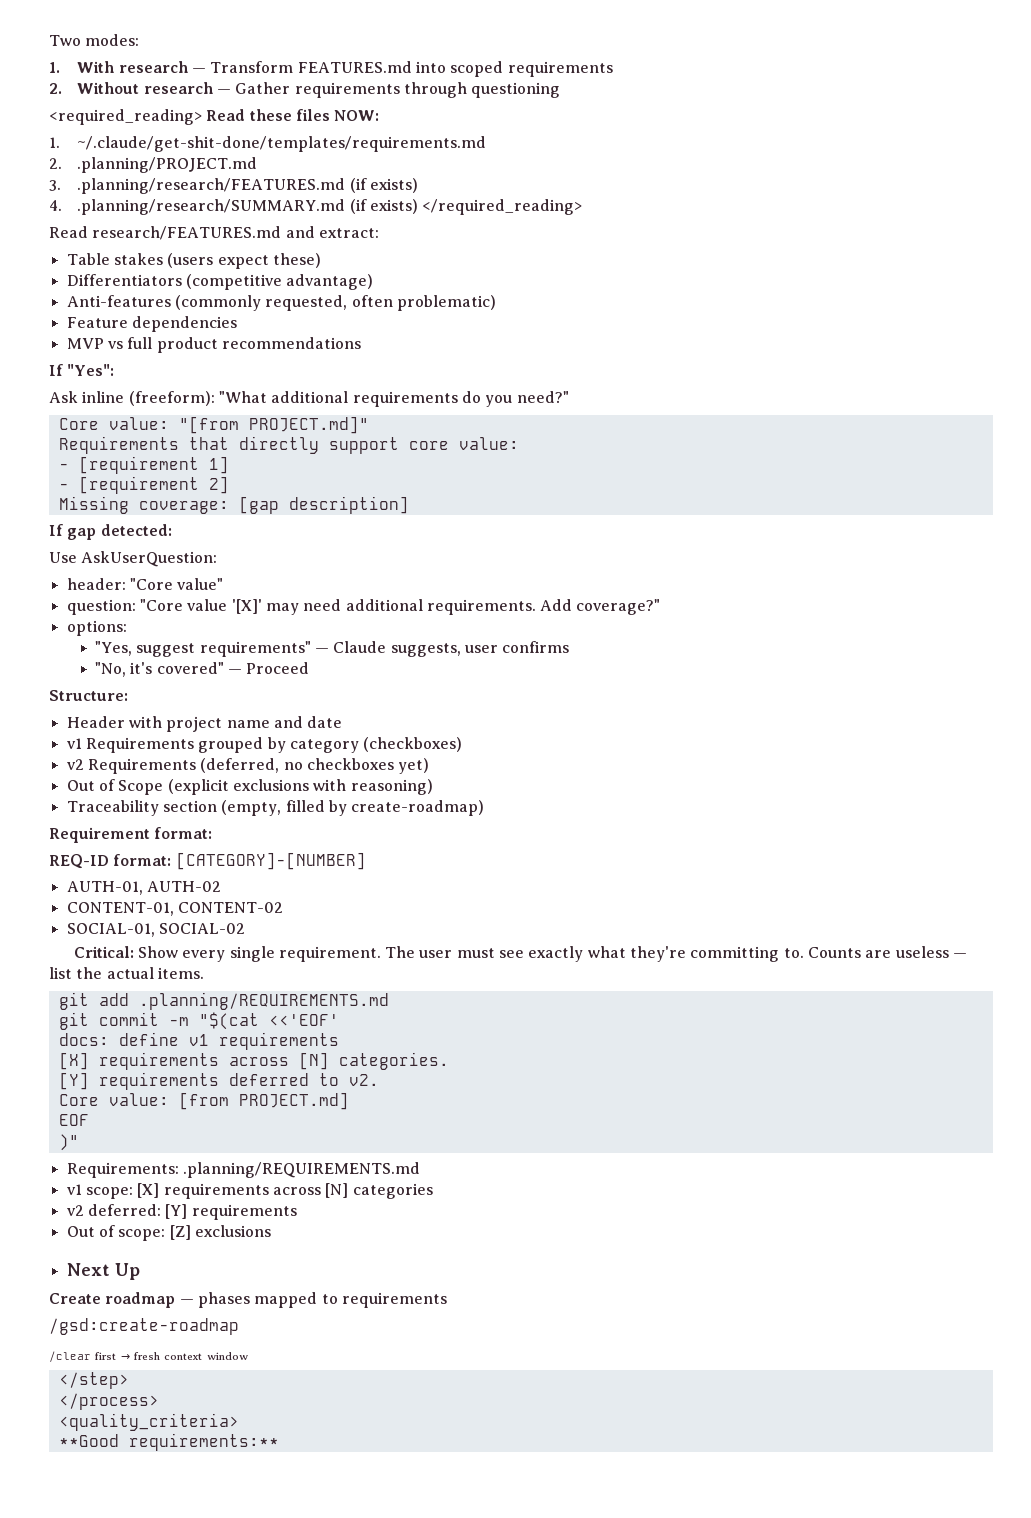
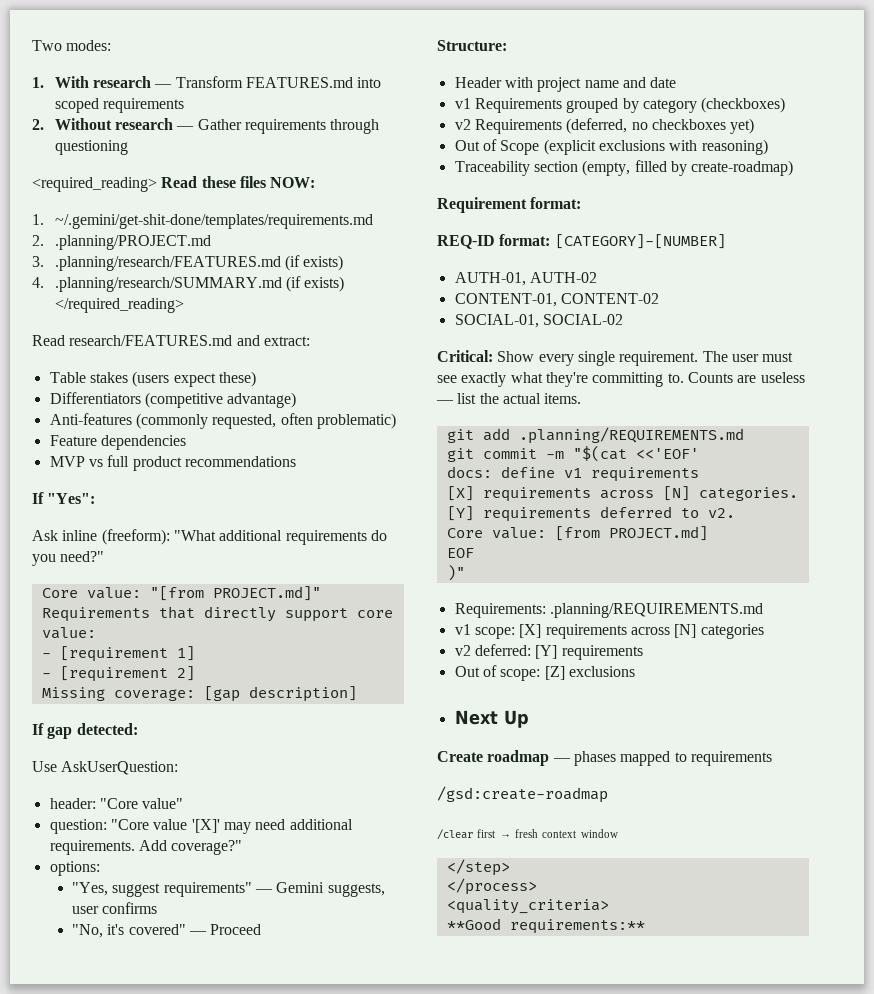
- 1. ~/.claude/get-shit-done/templates/requirements.md
+ 1. ~/.gemini/get-shit-done/templates/requirements.md
- "Yes, suggest requirements" — Claude suggests, user confirms
+ "Yes, suggest requirements" — Gemini suggests, user confirms

